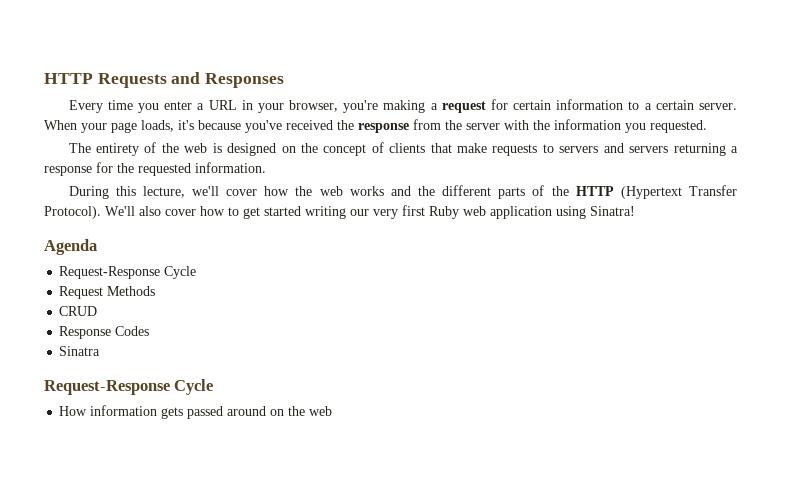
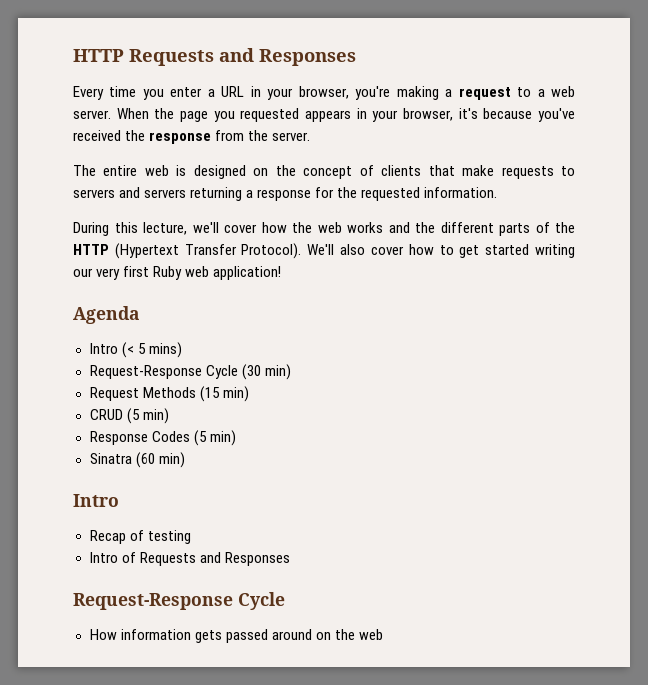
- Every time you enter a URL in your browser, you're making a request for certain information to a certain server.
+ Every time you enter a URL in your browser, you're making a request to a web server.
- When your page loads, it's because you've received the response from the server with the information you requested.
- The entirety of the web is designed on the concept of clients that make requests to servers and servers returning a response for the requested information.
+ When the page you requested appears in your browser, it's because you've received the response from the server.
+ The entire web is designed on the concept of clients that make requests to servers and servers returning a response for the requested information.
- We'll also cover how to get started writing our very first Ruby web application using Sinatra!
+ We'll also cover how to get started writing our very first Ruby web application!
  Agenda
- Request-Response Cycle
+ Intro (< 5 mins)
+ Request-Response Cycle (30 min)
- Request Methods
+ Request Methods (15 min)
- CRUD
+ CRUD (5 min)
- Response Codes
+ Response Codes (5 min)
- Sinatra
+ Sinatra (60 min)
+ Intro
+ Recap of testing
+ Intro of Requests and Responses

